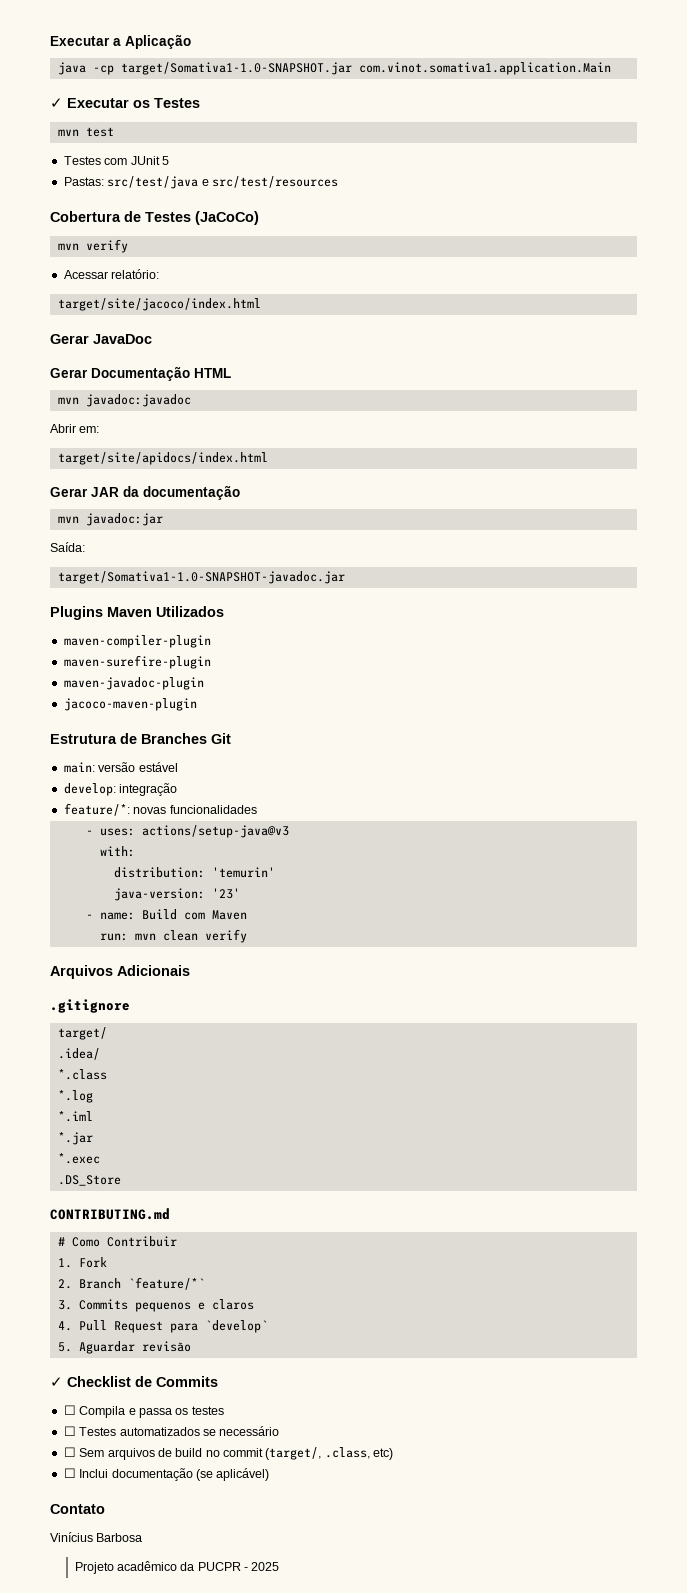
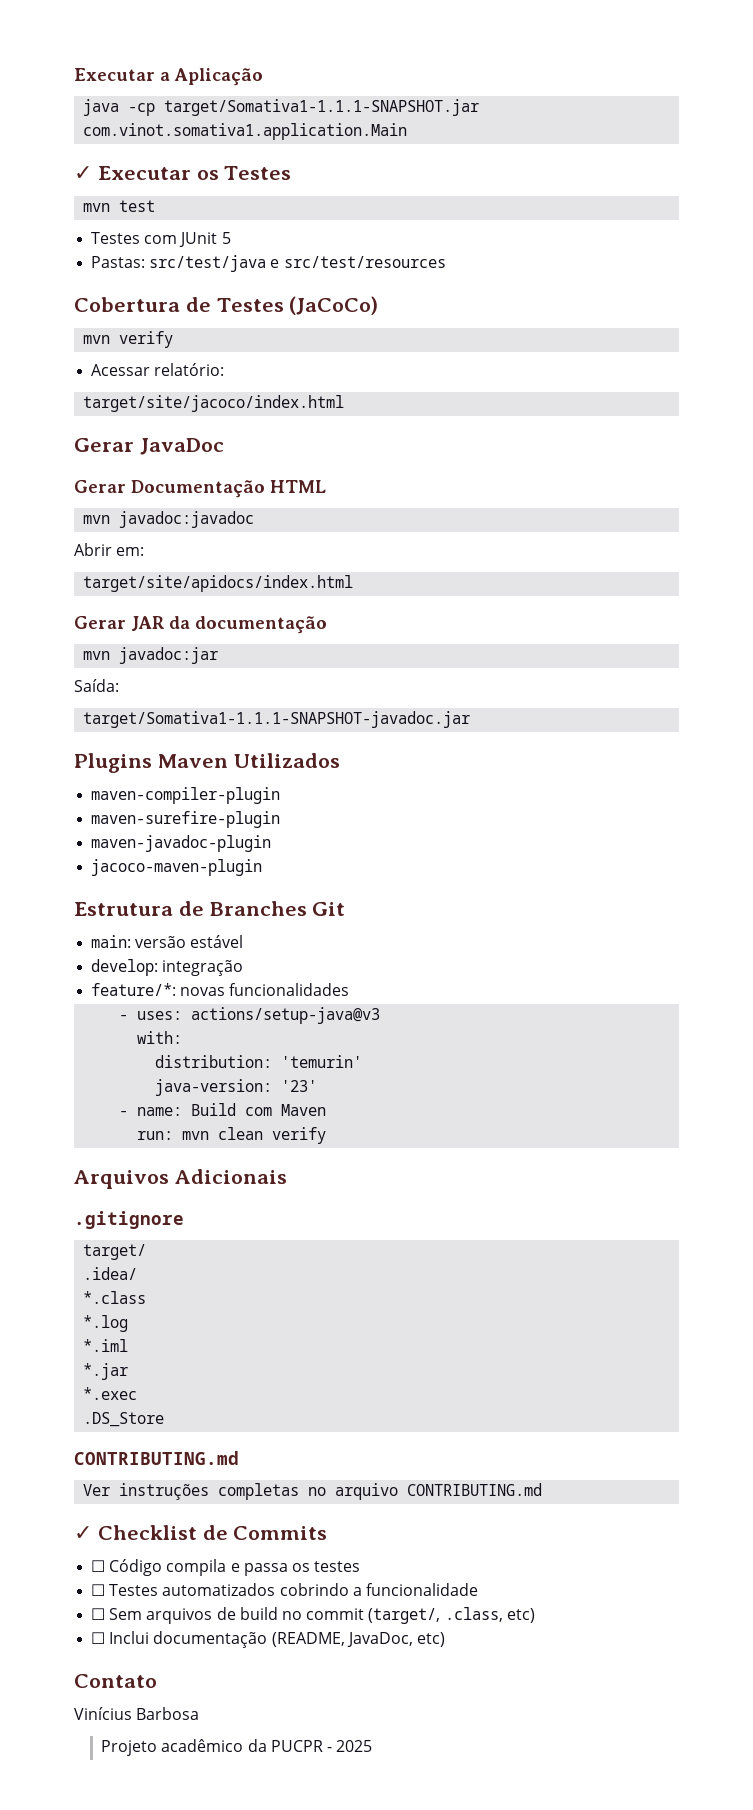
- java -cp target/Somativa1-1.0-SNAPSHOT.jar com.vinot.somativa1.application.Main
+ java -cp target/Somativa1-1.1.1-SNAPSHOT.jar com.vinot.somativa1.application.Main
- target/Somativa1-1.0-SNAPSHOT-javadoc.jar
+ target/Somativa1-1.1.1-SNAPSHOT-javadoc.jar
- # Como Contribuir
- 1. Fork
- 2. Branch `feature/*`
- 3. Commits pequenos e claros
- 4. Pull Request para `develop`
- 5. Aguardar revisão
+ Ver instruções completas no arquivo CONTRIBUTING.md
- ☐ Compila e passa os testes
+ ☐ Código compila e passa os testes
- ☐ Testes automatizados se necessário
+ ☐ Testes automatizados cobrindo a funcionalidade
- ☐ Inclui documentação (se aplicável)
+ ☐ Inclui documentação (README, JavaDoc, etc)

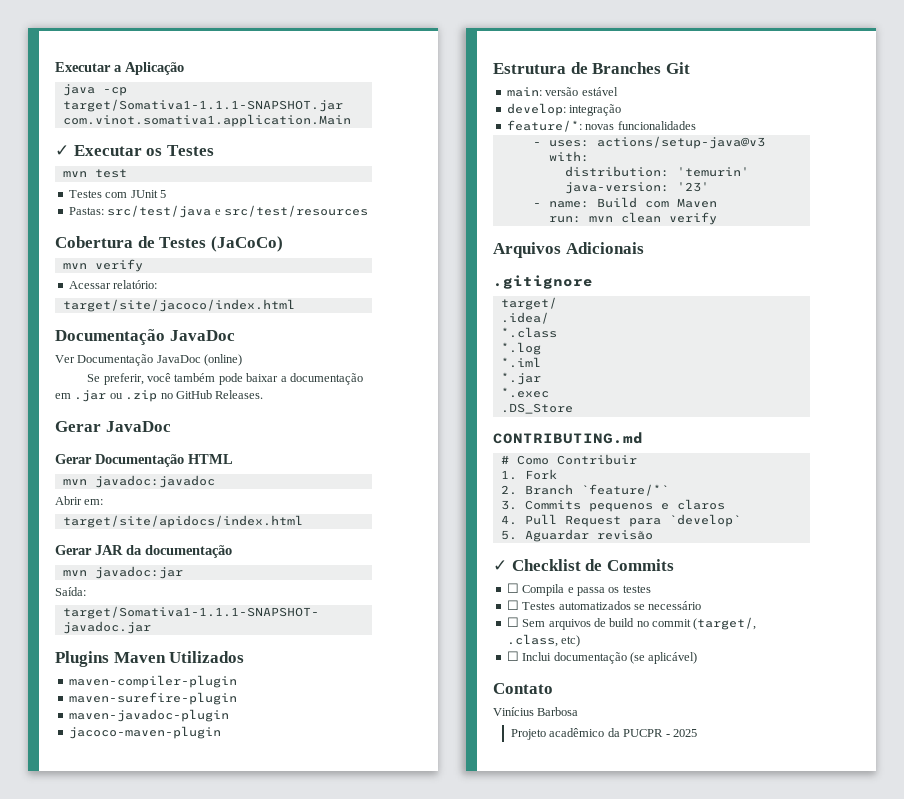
  target/site/jacoco/index.html
+ Documentação JavaDoc
+ Ver Documentação JavaDoc (online)
+ Se preferir, você também pode baixar a documentação em .jar ou .zip no GitHub Releases.
- Ver instruções completas no arquivo CONTRIBUTING.md
+ # Como Contribuir
+ 1. Fork
+ 2. Branch `feature/*`
+ 3. Commits pequenos e claros
+ 4. Pull Request para `develop`
+ 5. Aguardar revisão
- ☐ Código compila e passa os testes
+ ☐ Compila e passa os testes
- ☐ Testes automatizados cobrindo a funcionalidade
+ ☐ Testes automatizados se necessário
- ☐ Inclui documentação (README, JavaDoc, etc)
+ ☐ Inclui documentação (se aplicável)

